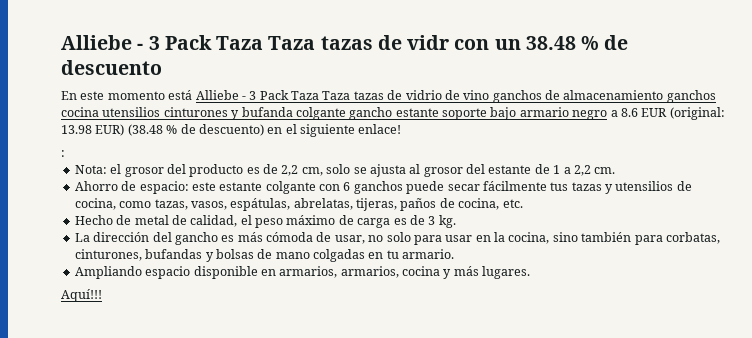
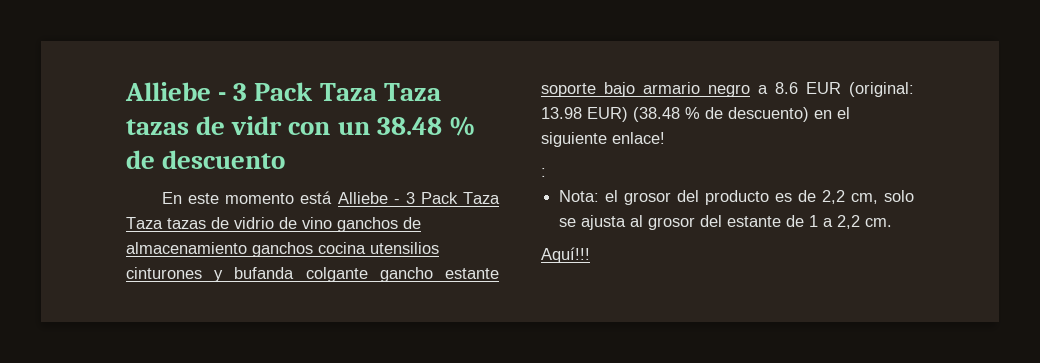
- Ahorro de espacio: este estante colgante con 6 ganchos puede secar fácilmente tus tazas y utensilios de cocina, como tazas, vasos, espátulas, abrelatas, tijeras, paños de cocina, etc.
- Hecho de metal de calidad, el peso máximo de carga es de 3 kg.
- La dirección del gancho es más cómoda de usar, no solo para usar en la cocina, sino también para corbatas, cinturones, bufandas y bolsas de mano colgadas en tu armario.
- Ampliando espacio disponible en armarios, armarios, cocina y más lugares.

